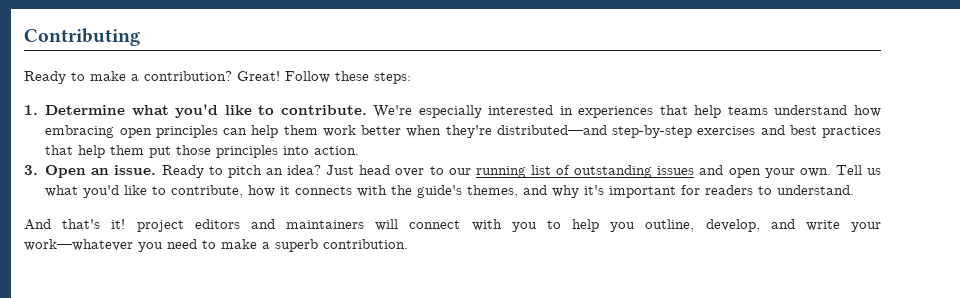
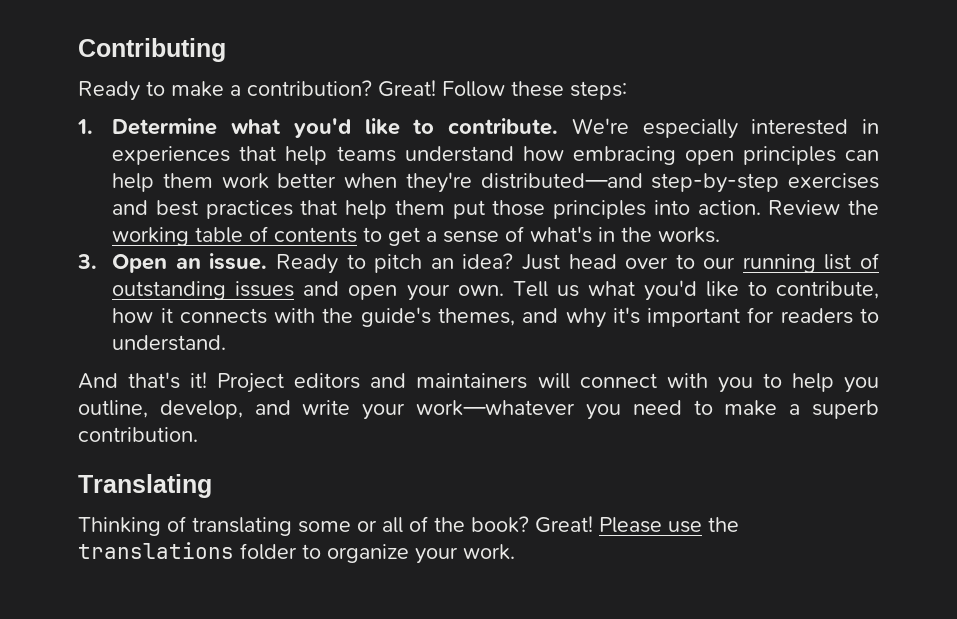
+ Review the working table of contents to get a sense of what's in the works.
- And that's it! project editors and maintainers will connect with you to help you outline, develop, and write your work—whatever you need to make a superb contribution.
+ And that's it! Project editors and maintainers will connect with you to help you outline, develop, and write your work—whatever you need to make a superb contribution.
+ Translating
+ Thinking of translating some or all of the book? Great! Please use the translations folder to organize your work.

